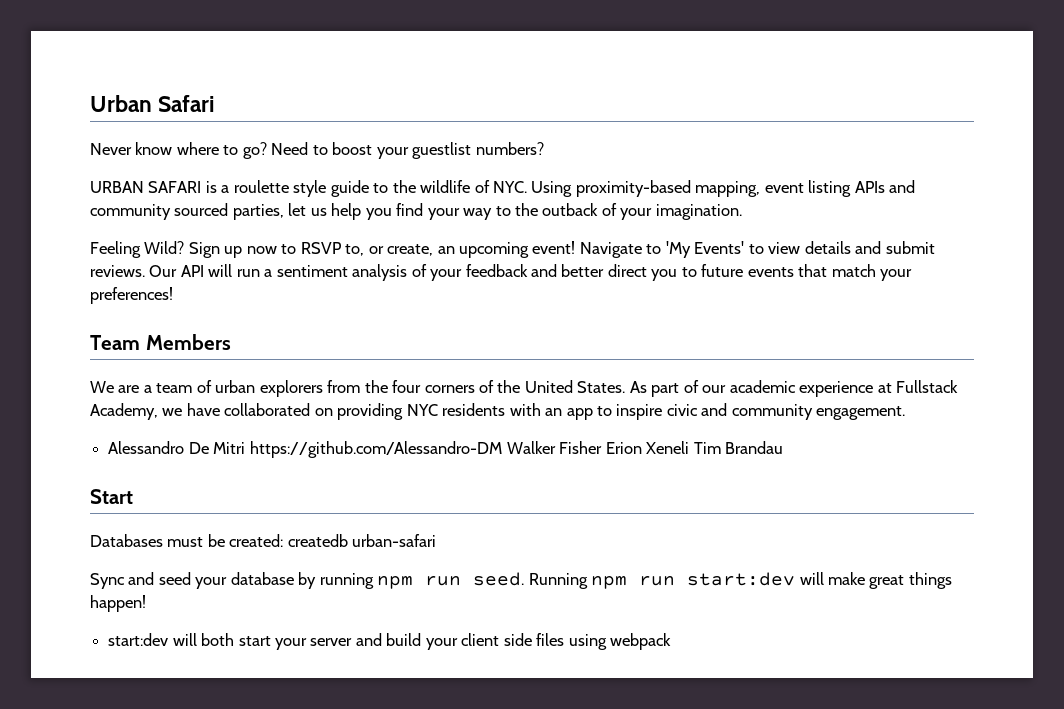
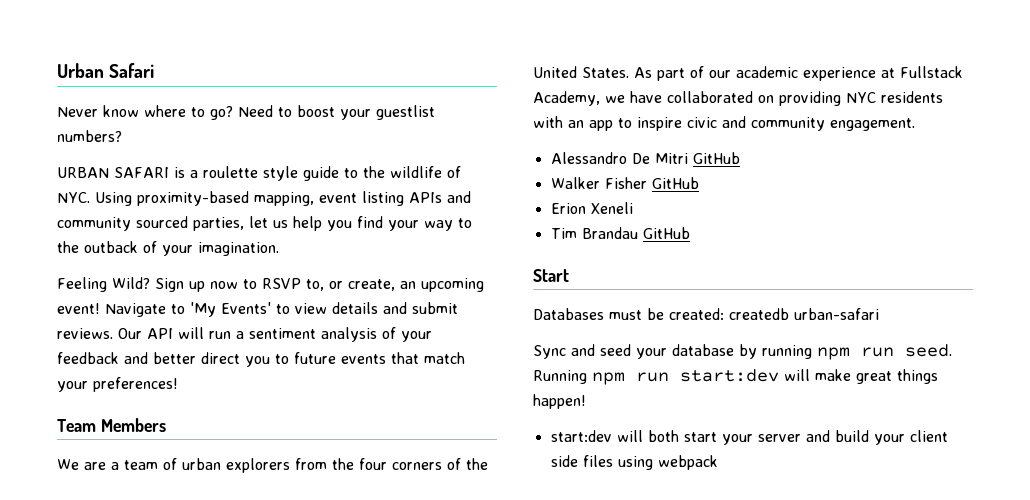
- Alessandro De Mitri https://github.com/Alessandro-DM Walker Fisher Erion Xeneli Tim Brandau
+ Alessandro De Mitri GitHub
+ Walker Fisher GitHub
+ Erion Xeneli
+ Tim Brandau GitHub

